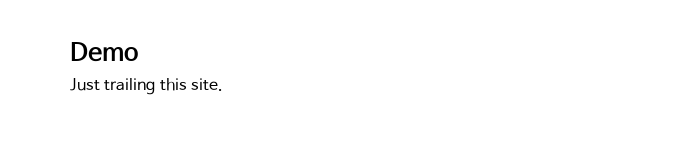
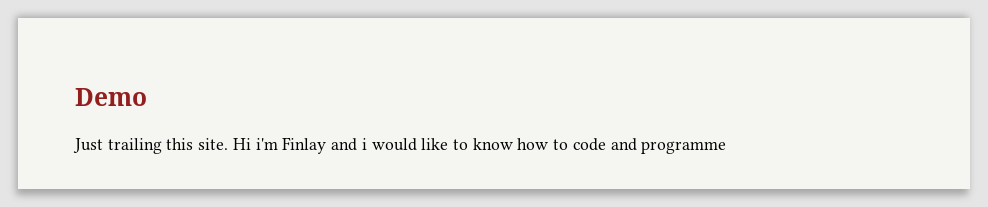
+ Hi i'm Finlay and i would like to know how to code and programme

